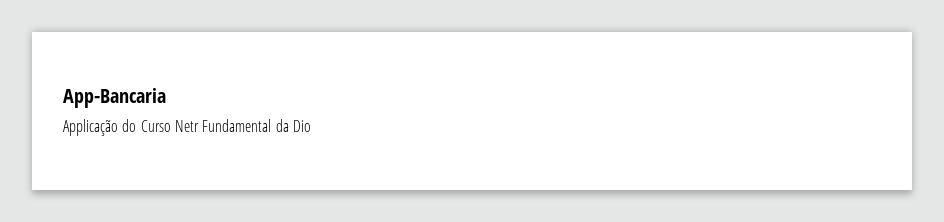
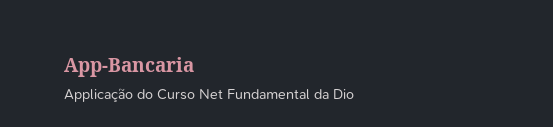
- Applicação do Curso Netr Fundamental da Dio
+ Applicação do Curso Net Fundamental da Dio

